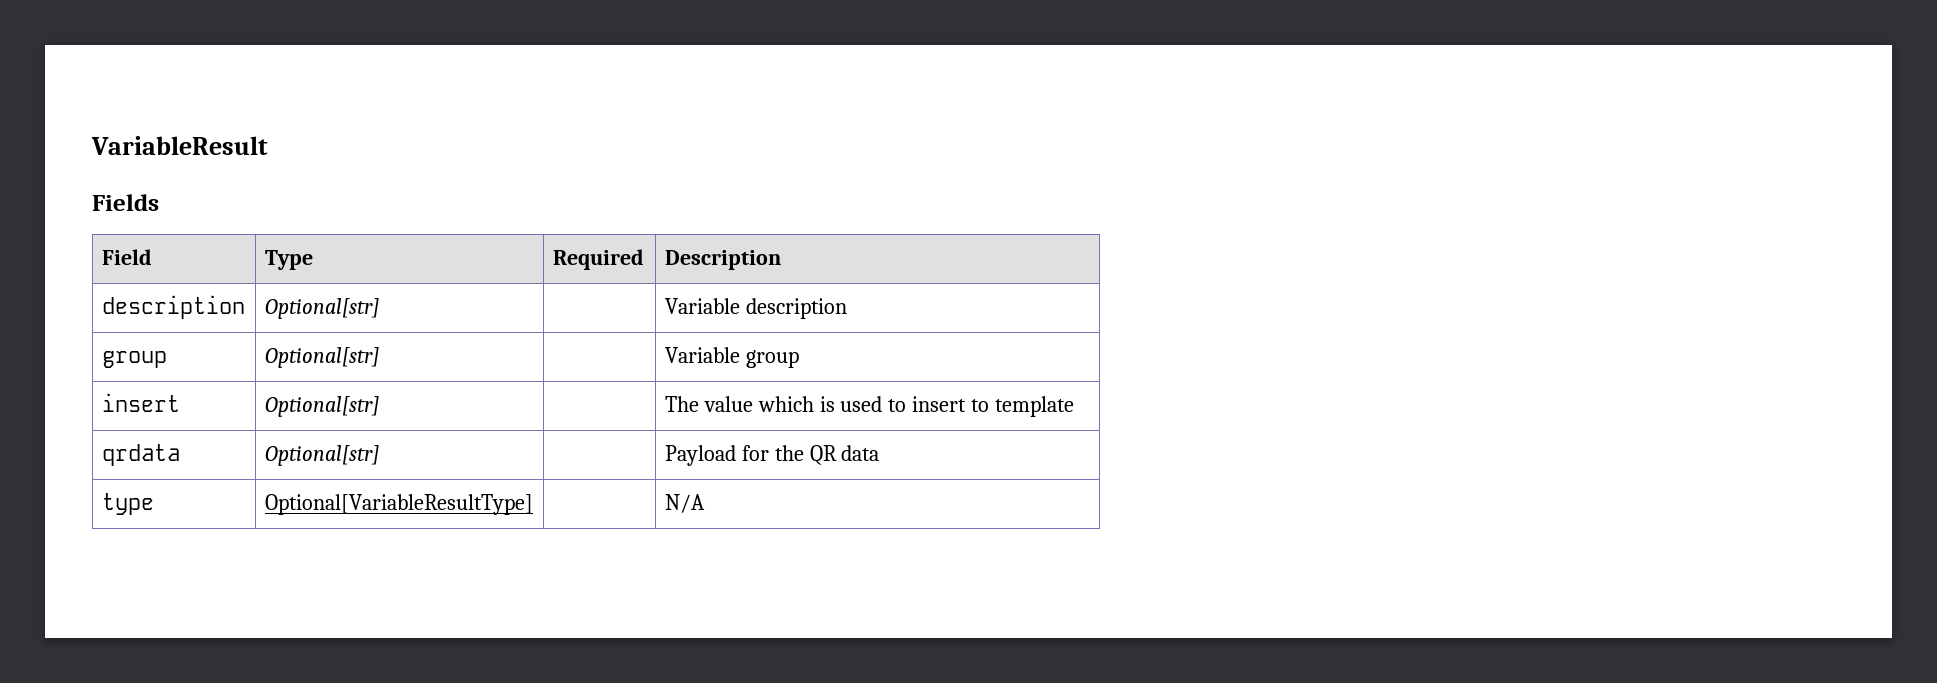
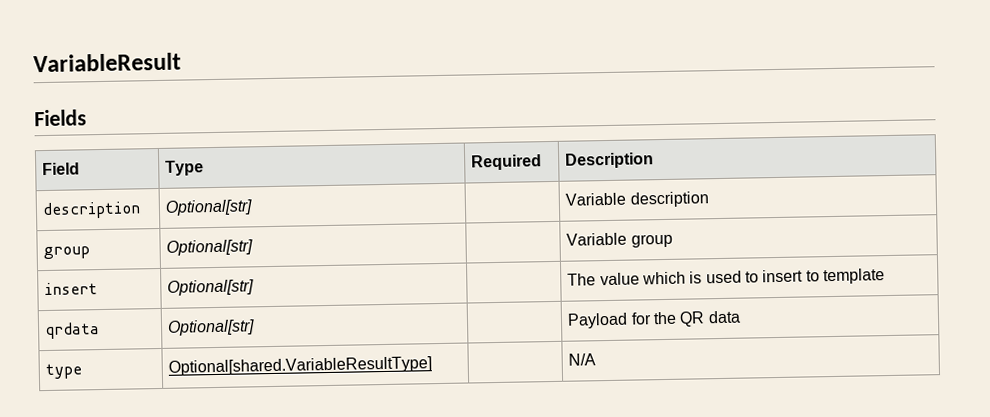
- type | Optional[VariableResultType] | | N/A
+ type | Optional[shared.VariableResultType] | | N/A

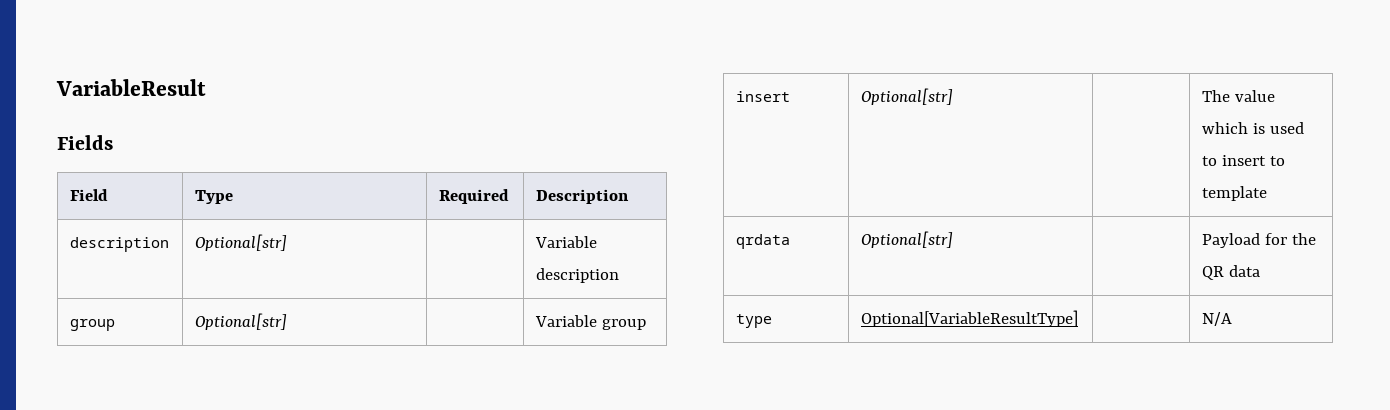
- type | Optional[shared.VariableResultType] | | N/A
+ type | Optional[VariableResultType] | | N/A

